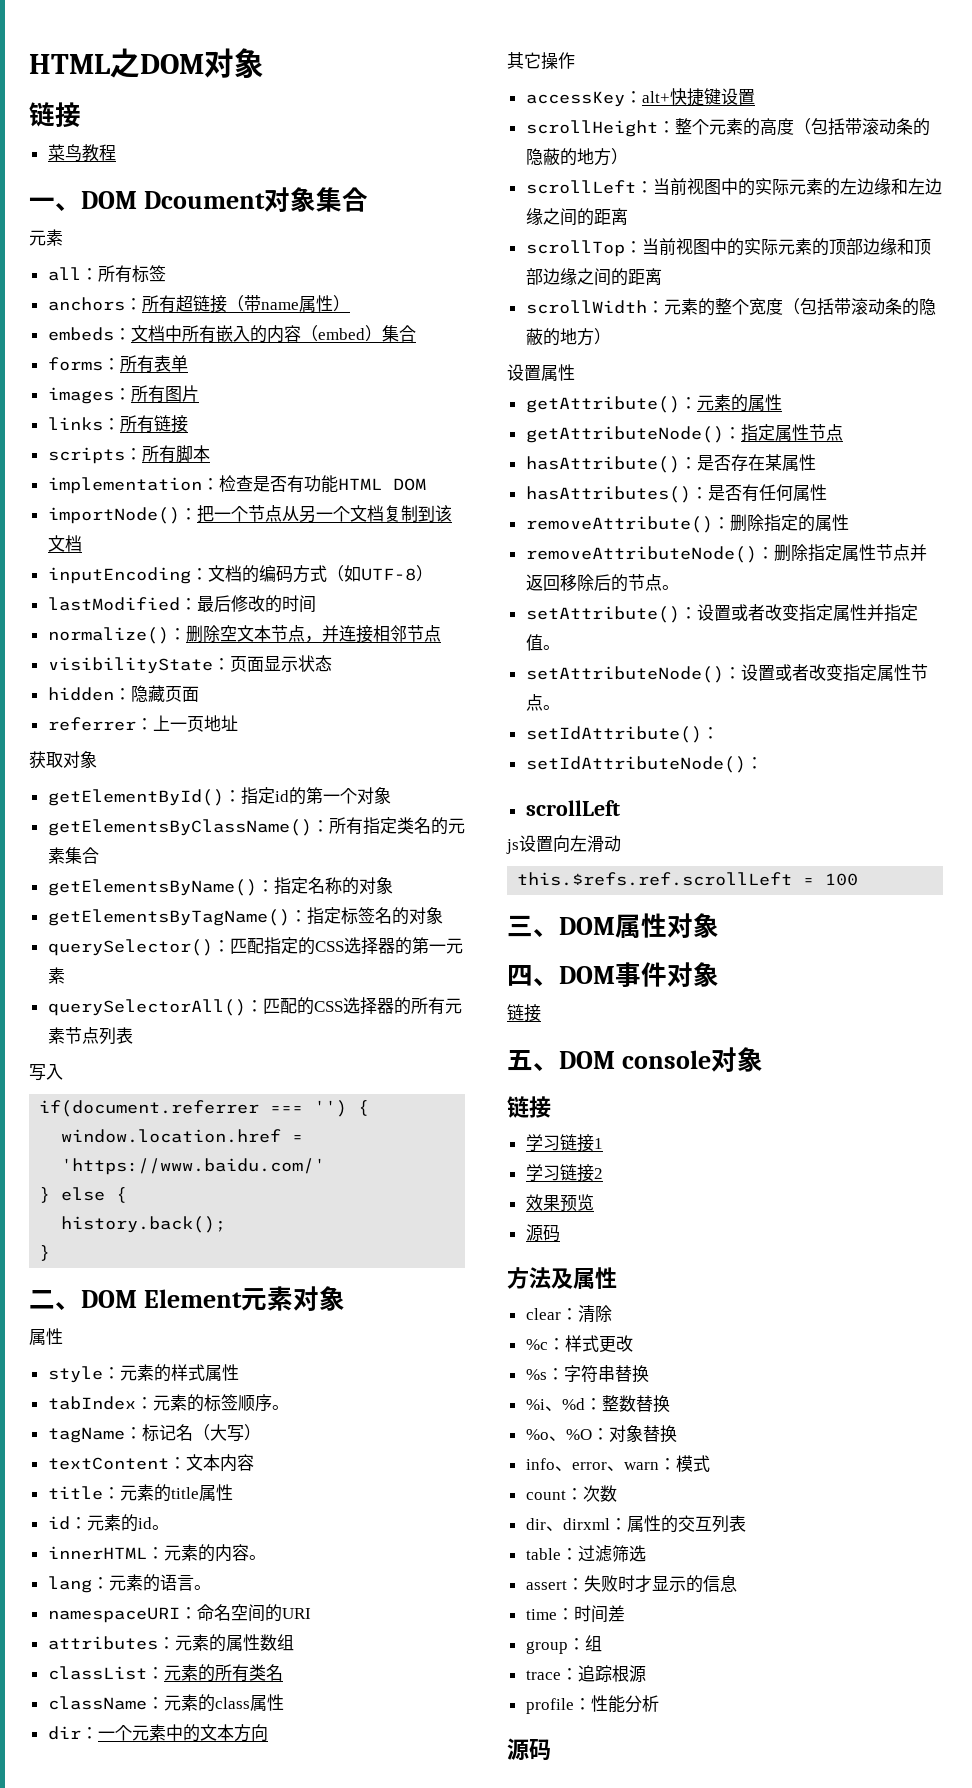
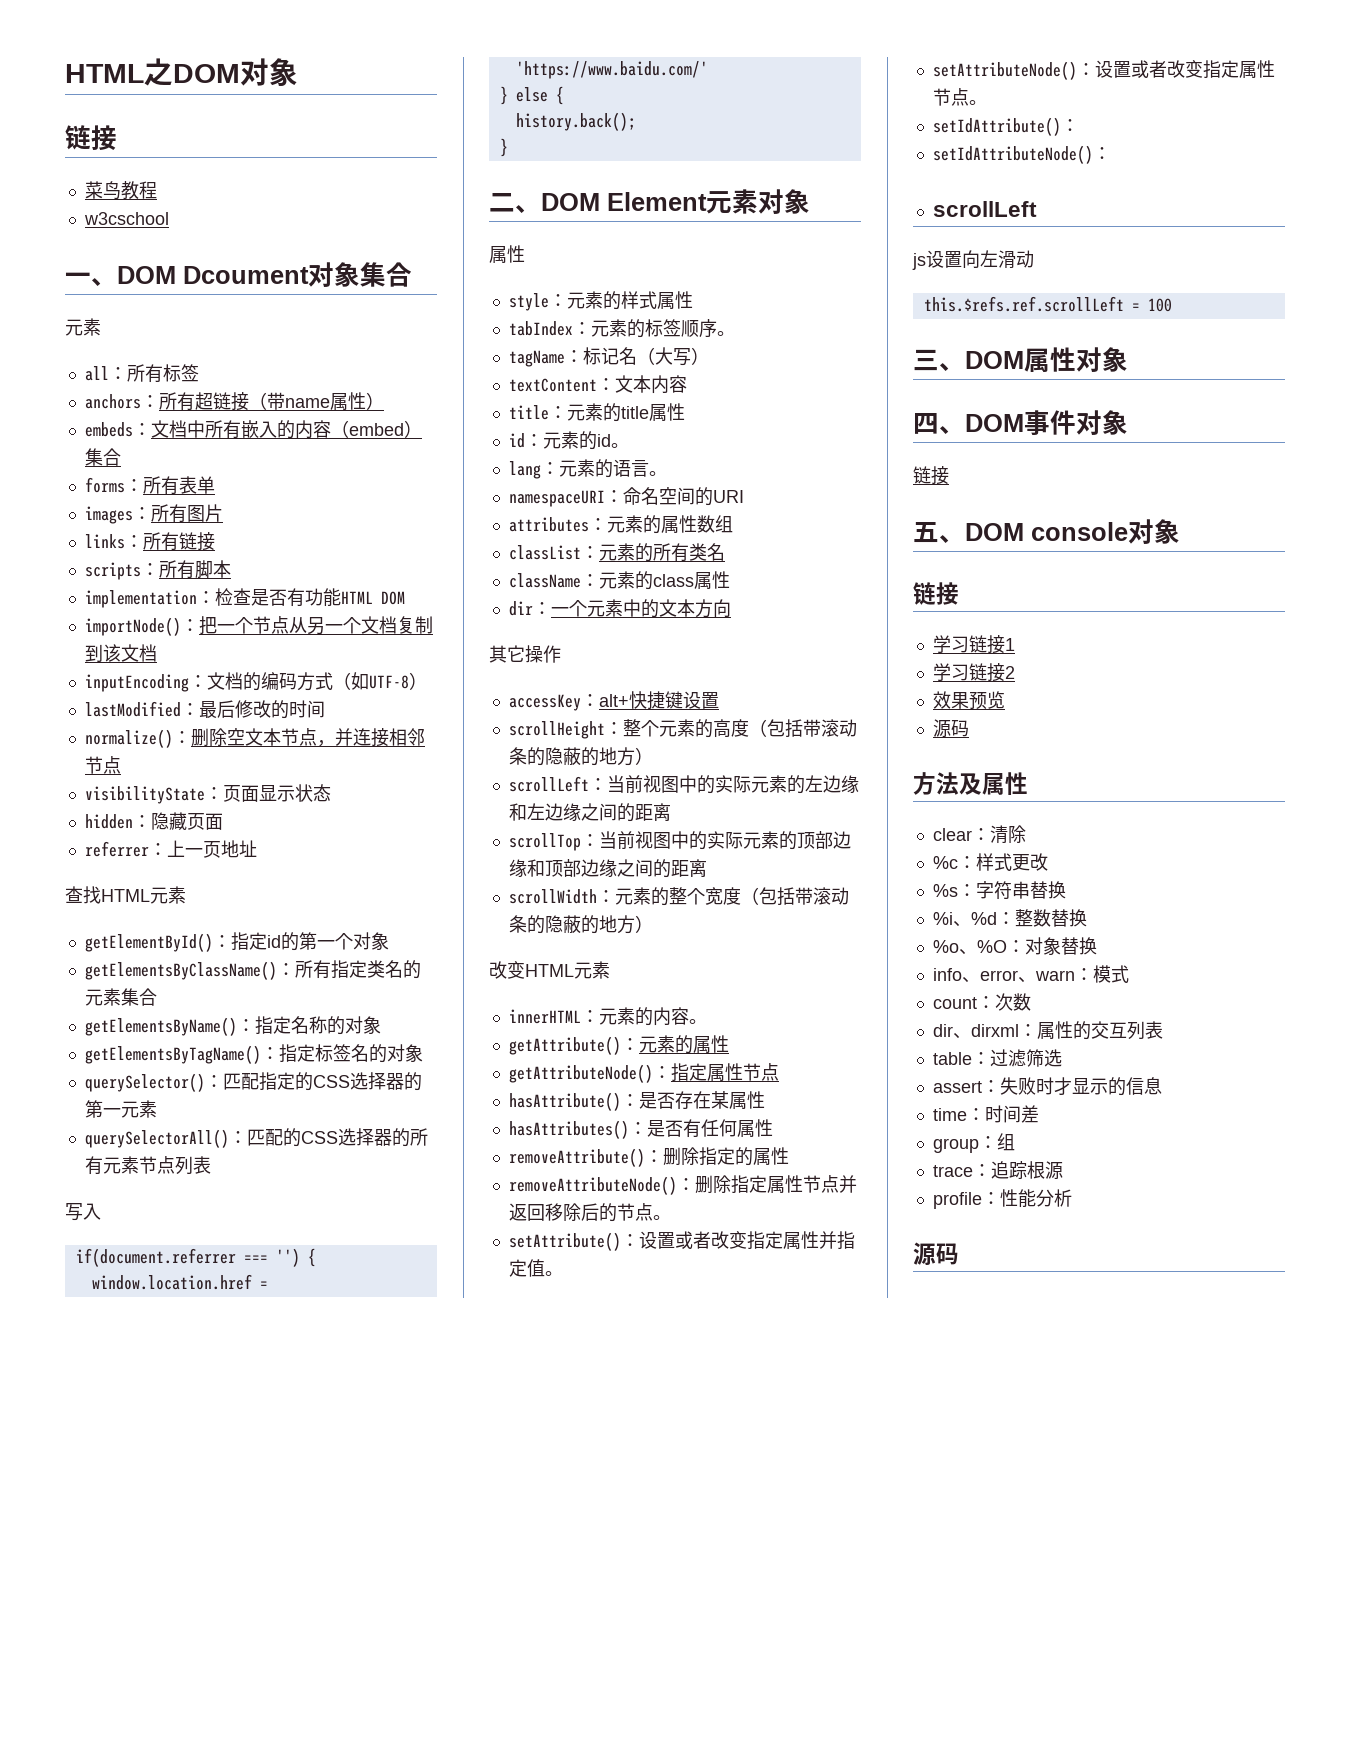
+ w3cschool
- 获取对象
+ 查找HTML元素
- innerHTML：元素的内容。
- 设置属性
+ 改变HTML元素
+ innerHTML：元素的内容。

